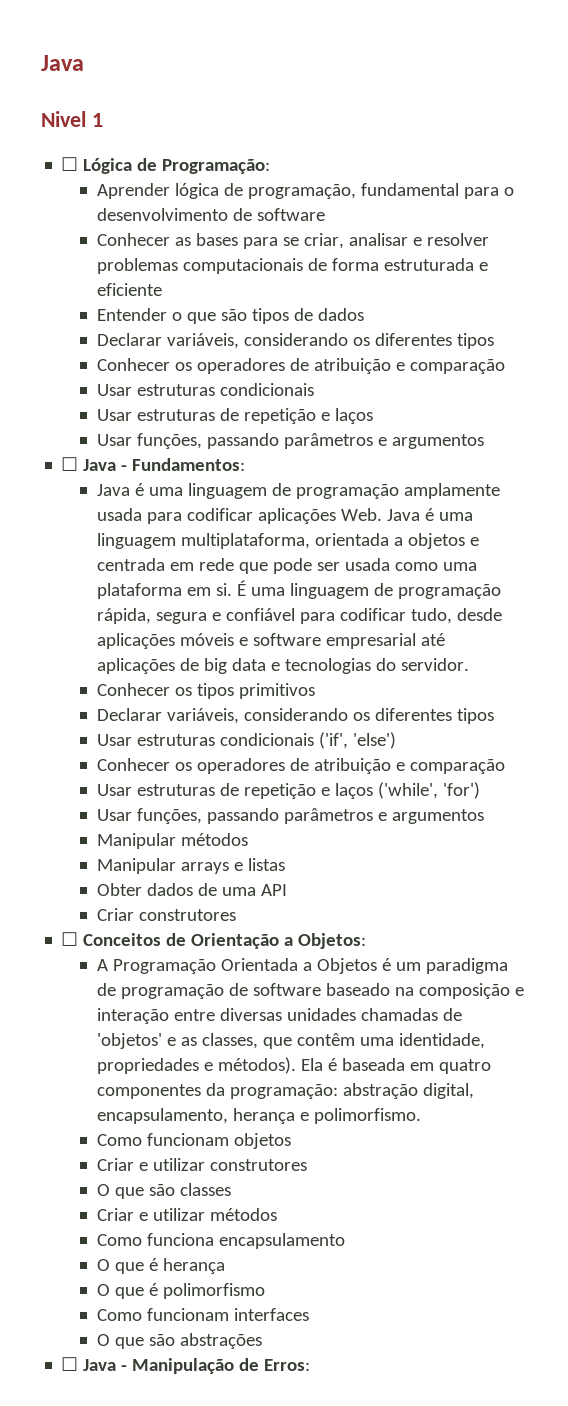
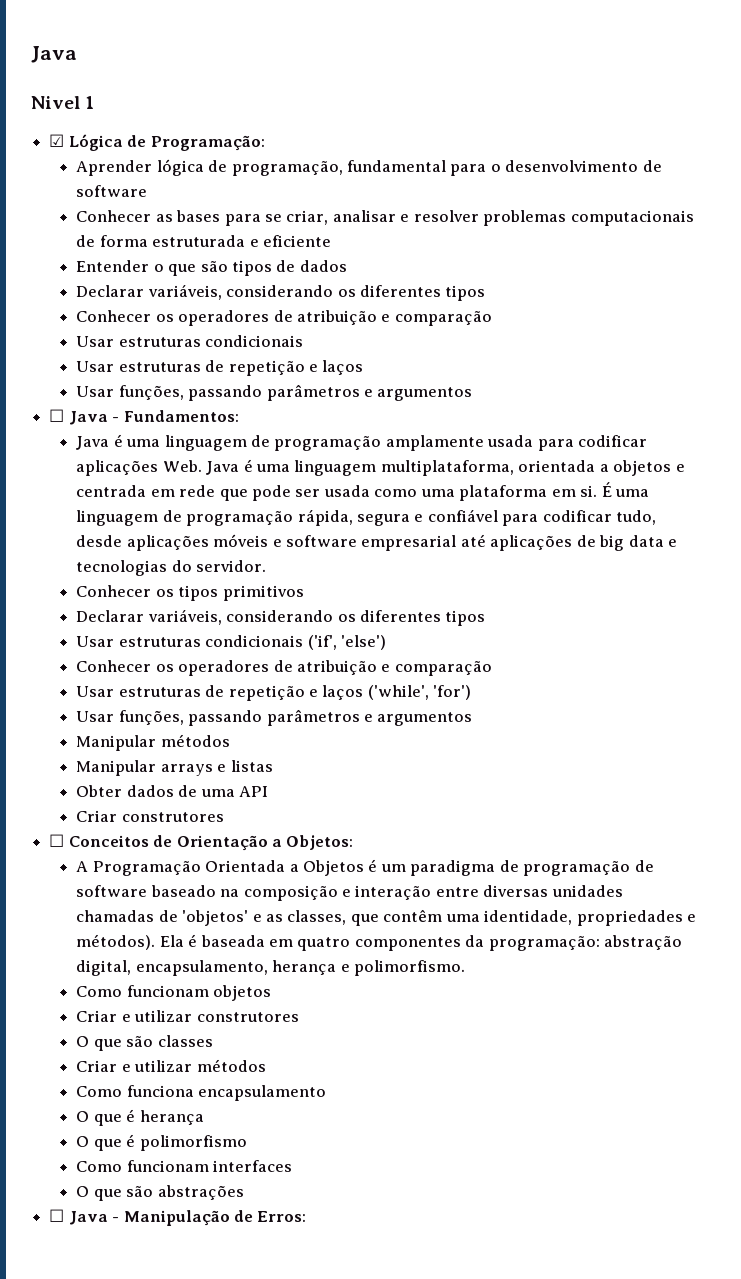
- ☐ Lógica de Programação:
+ ☑ Lógica de Programação:

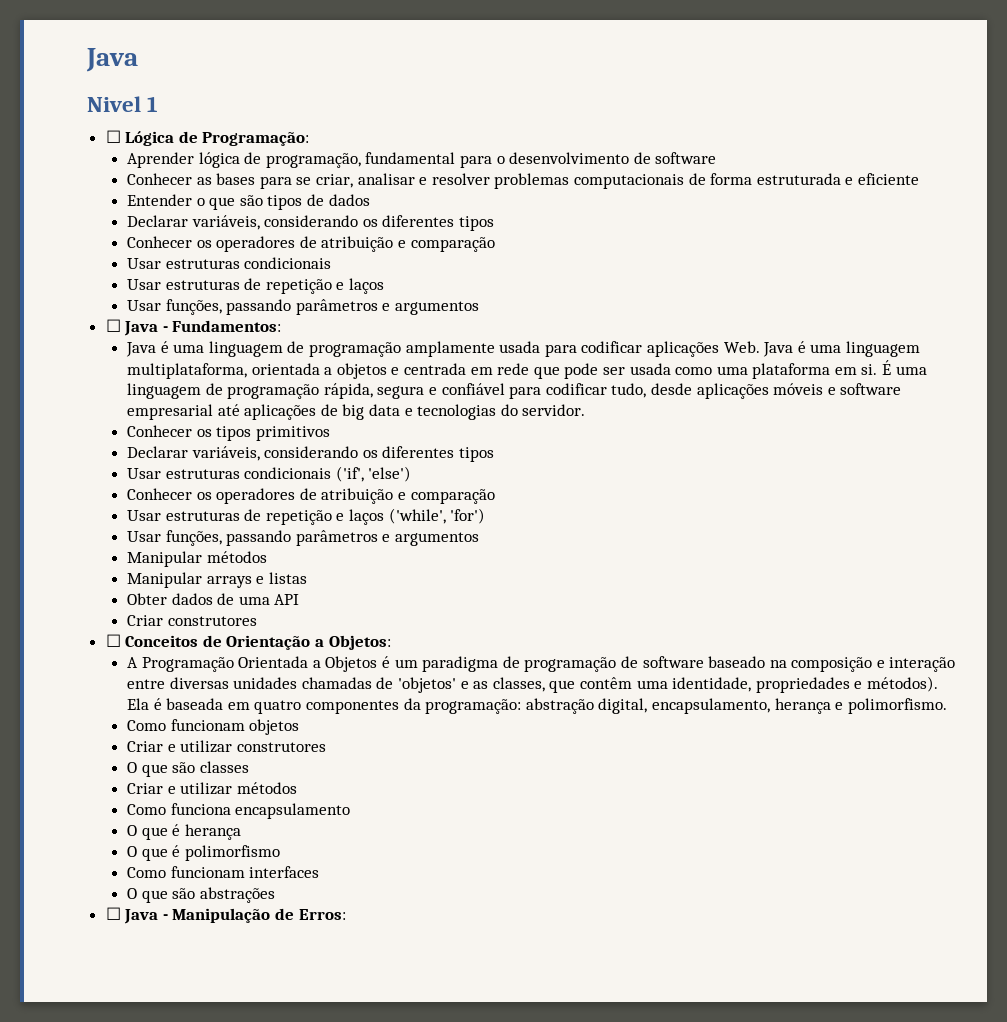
- ☑ Lógica de Programação:
+ ☐ Lógica de Programação:

